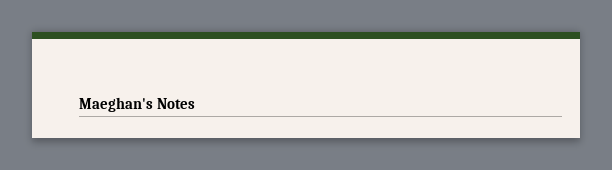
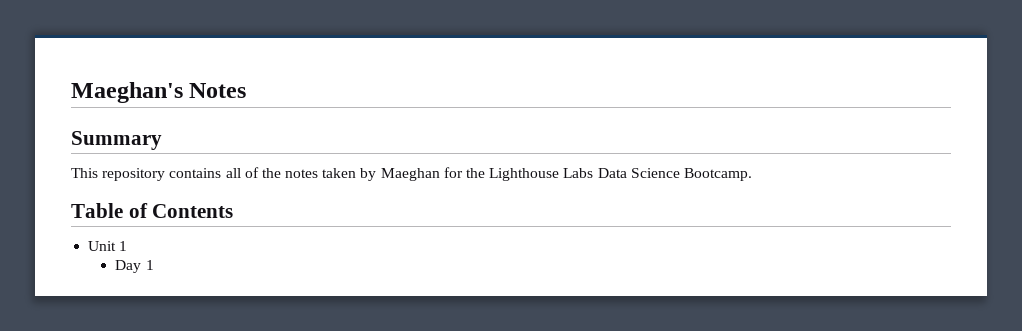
+ Summary
+ This repository contains all of the notes taken by Maeghan for the Lighthouse Labs Data Science Bootcamp.
+ Table of Contents
+ Unit 1
+ Day 1

